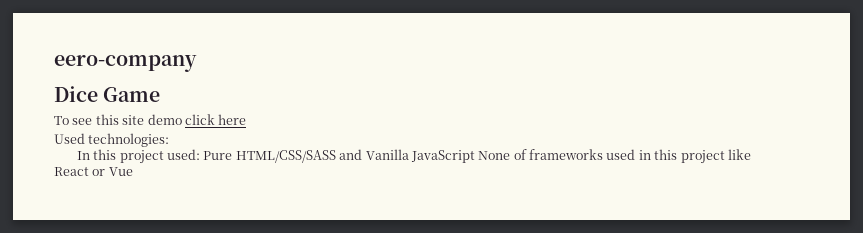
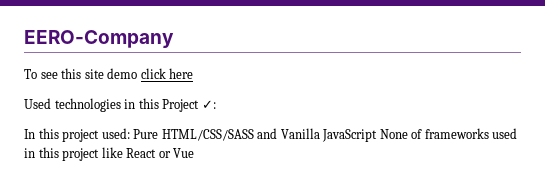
- eero-company
- Dice Game
+ EERO-Company
- Used technologies:
+ Used technologies in this Project ✓:

